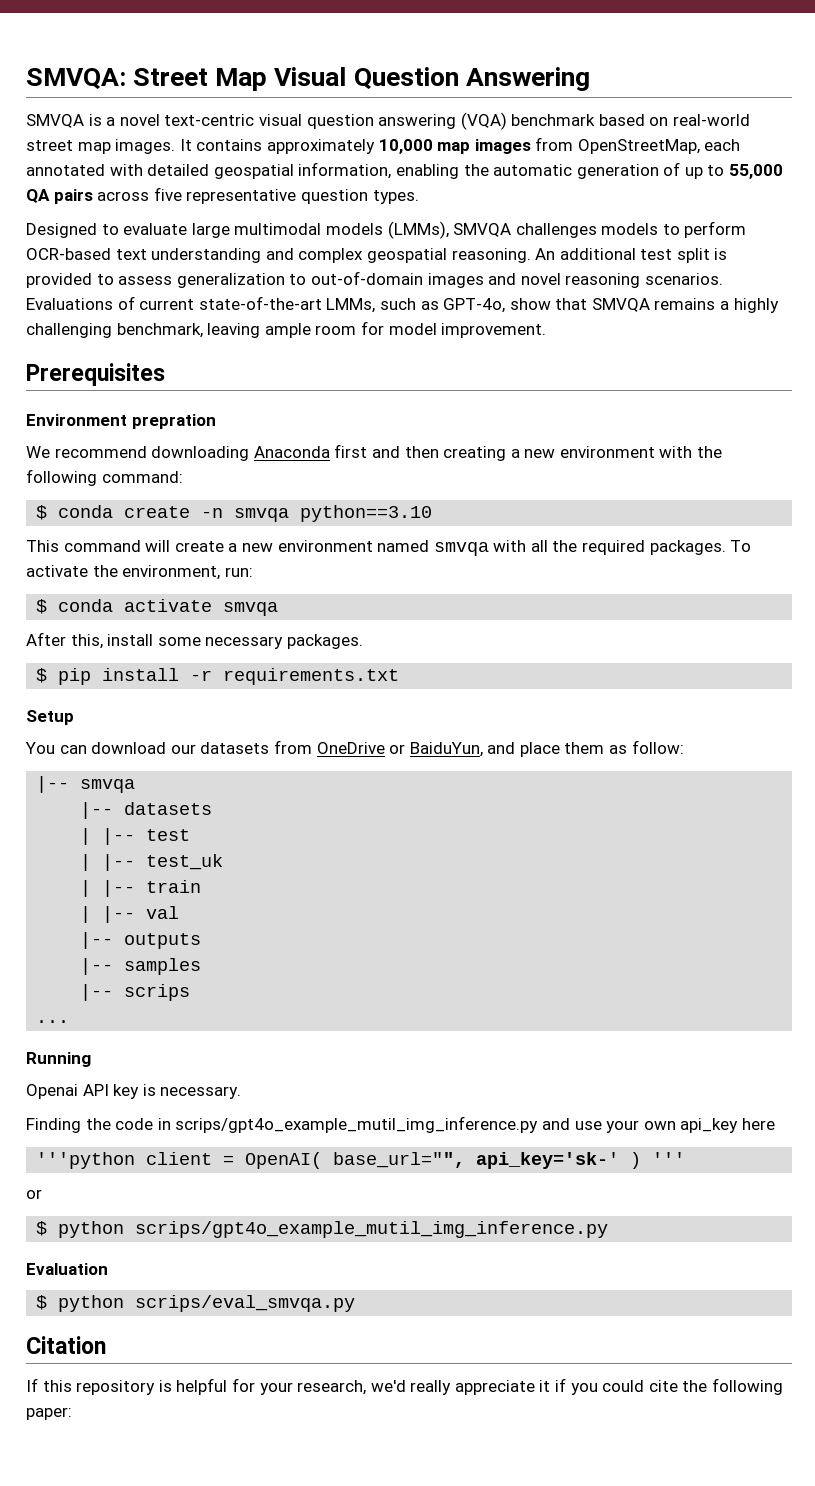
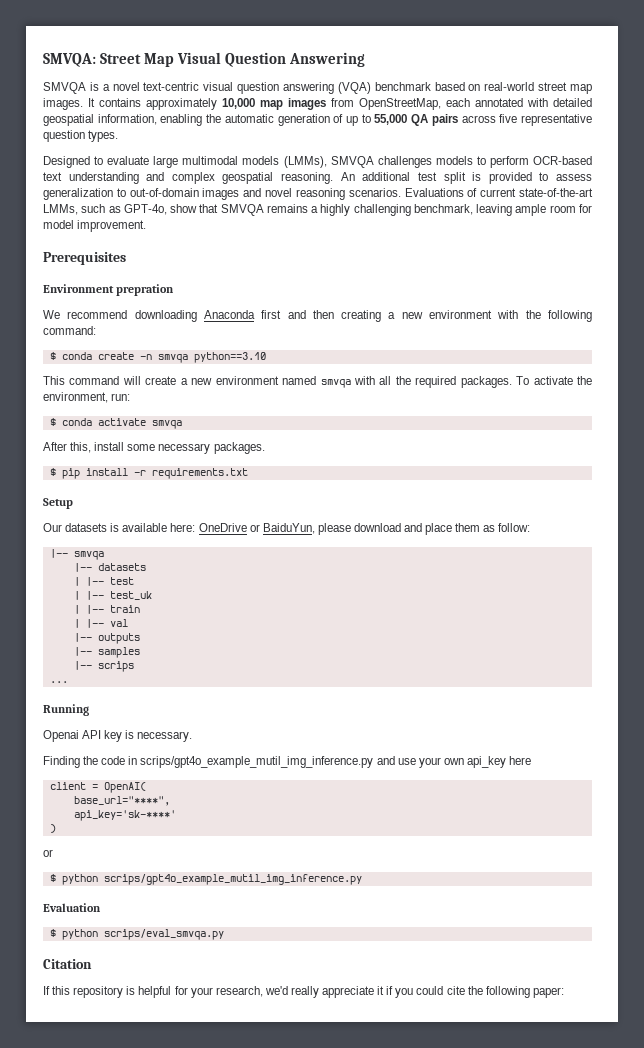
- You can download our datasets from OneDrive or BaiduYun, and place them as follow:
+ Our datasets is available here: OneDrive or BaiduYun, please download and place them as follow:
- '''python client = OpenAI( base_url="", api_key='sk-' ) '''
+ client = OpenAI(
+ base_url="****",
+ api_key='sk-****'
+ )

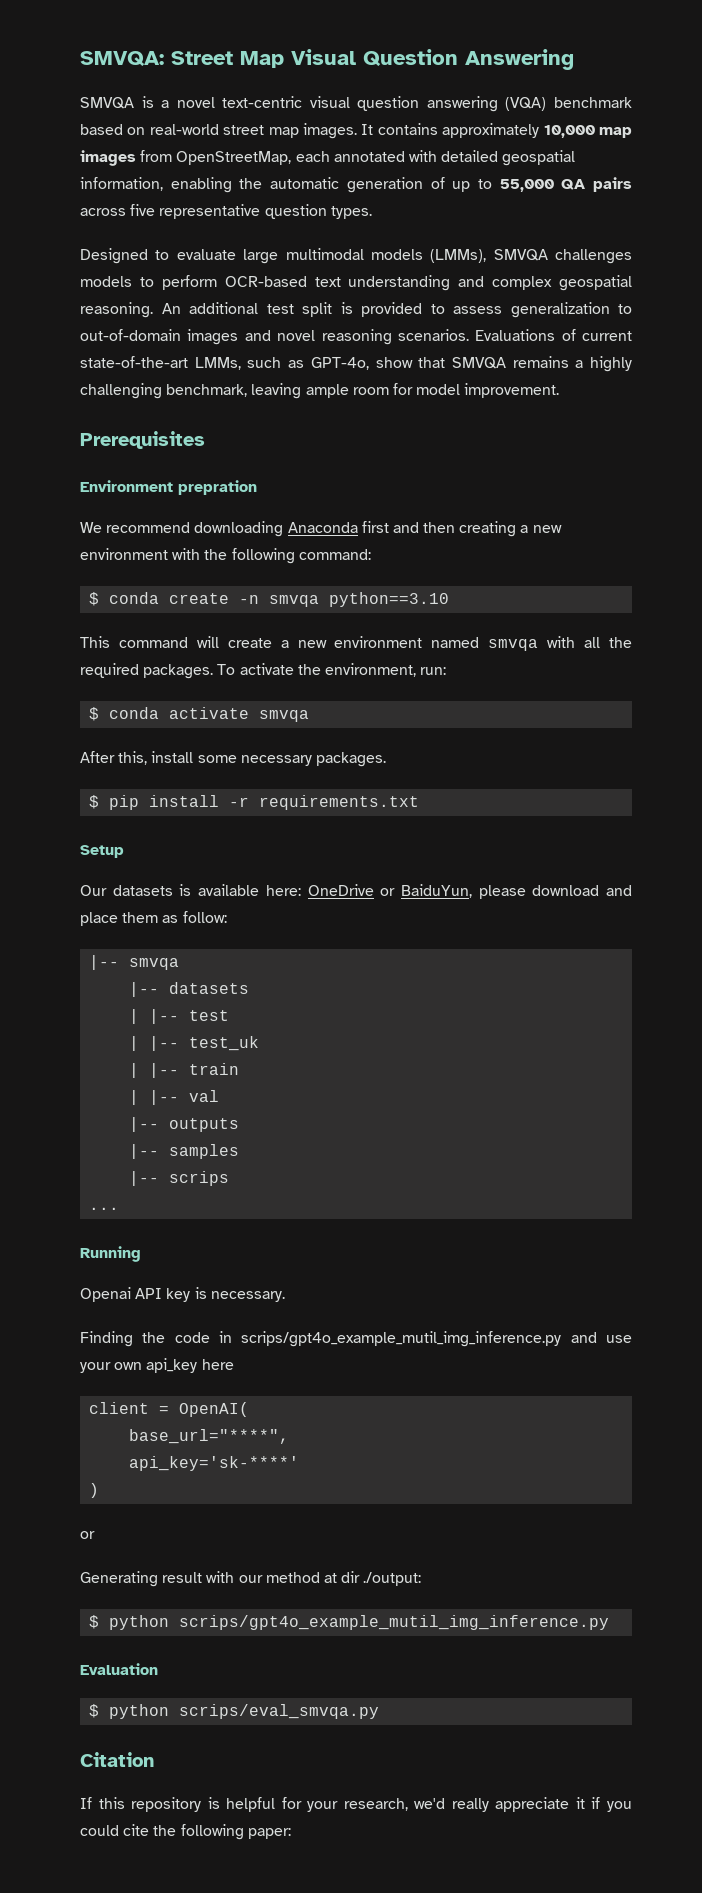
+ Generating result with our method at dir ./output:

